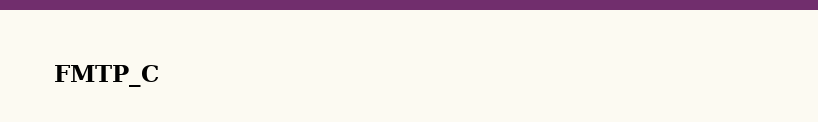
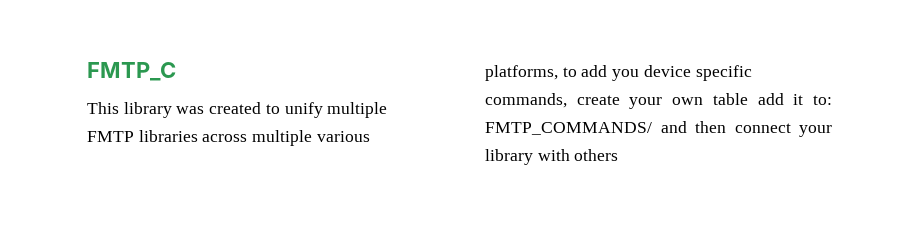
+ This library was created to unify multiple FMTP libraries across multiple various platforms, to add you device specific commands, create your own table add it to: FMTP_COMMANDS/ and then connect your library with others

